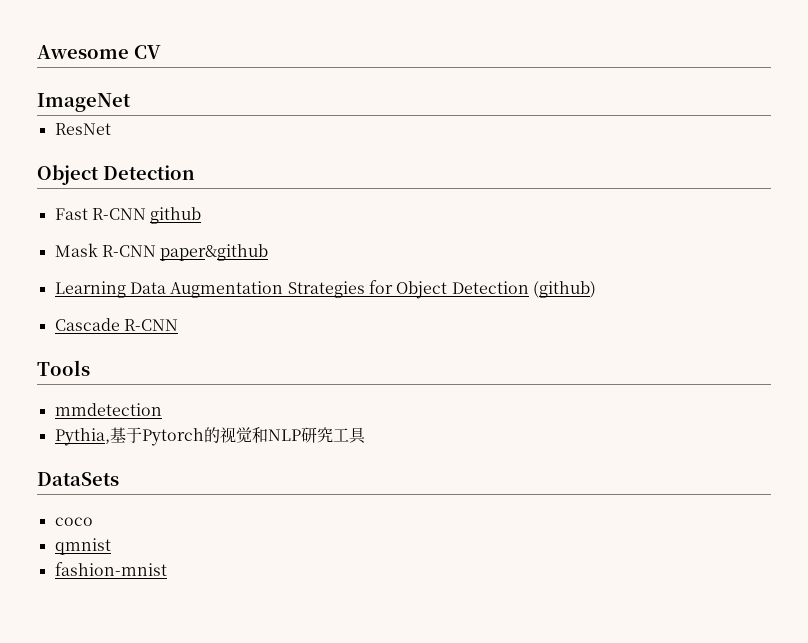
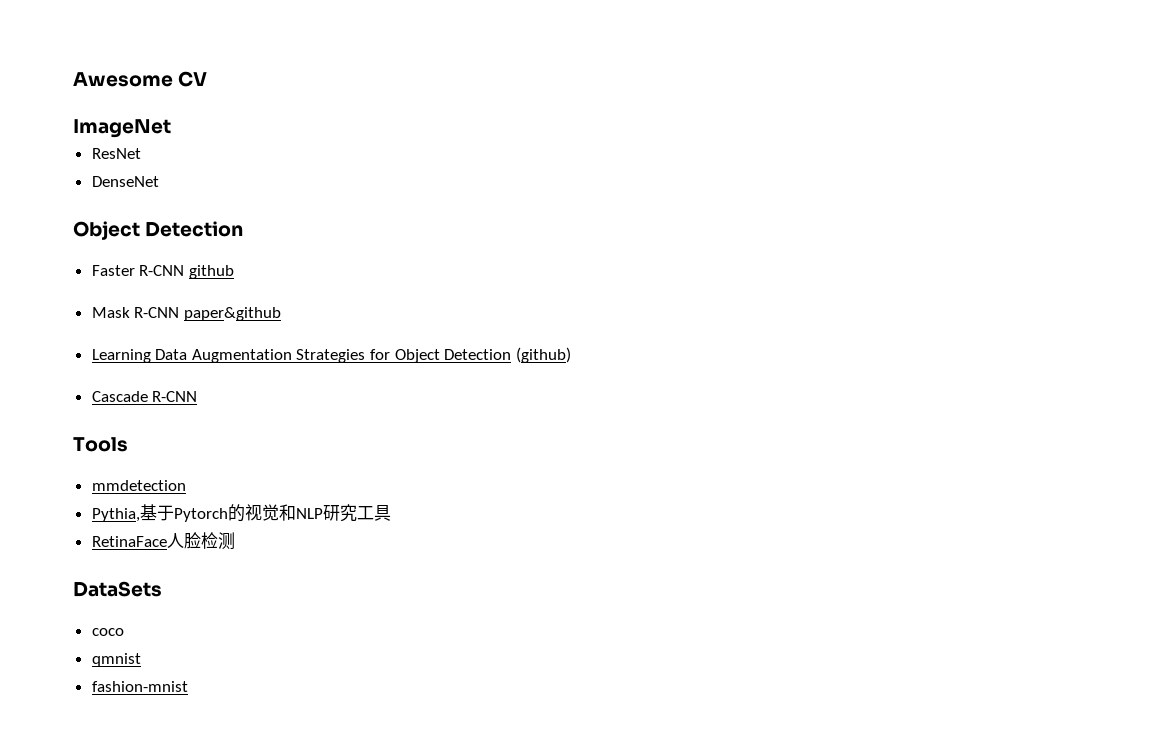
+ DenseNet
- Fast R-CNN github
+ Faster R-CNN github
+ RetinaFace人脸检测

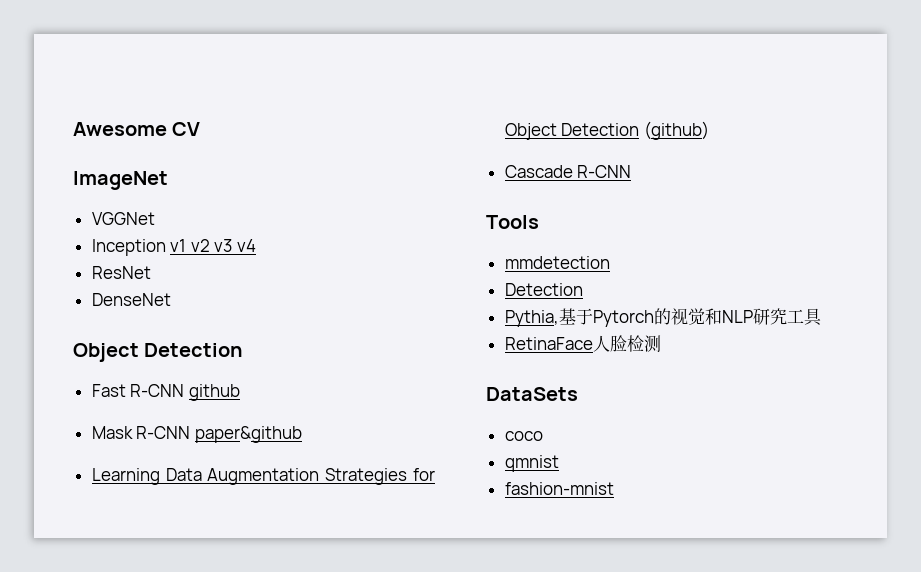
+ VGGNet
+ Inception v1 v2 v3 v4
- Faster R-CNN github
+ Fast R-CNN github
  mmdetection
+ Detection

